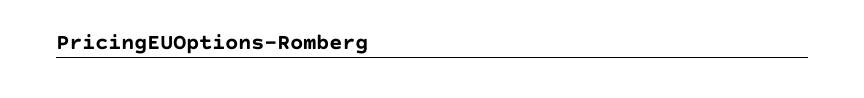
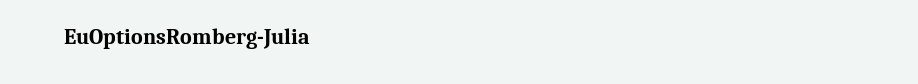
- PricingEUOptions-Romberg
+ EuOptionsRomberg-Julia

